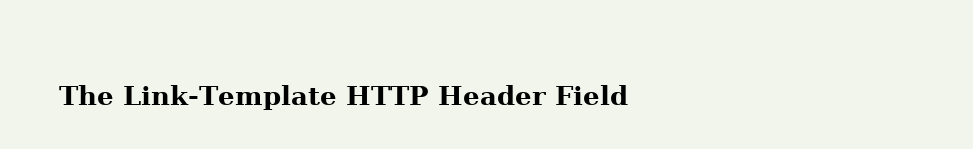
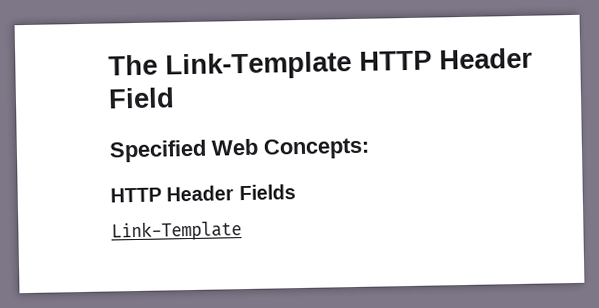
+ Specified Web Concepts:
+ HTTP Header Fields
+ Link-Template

